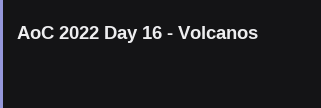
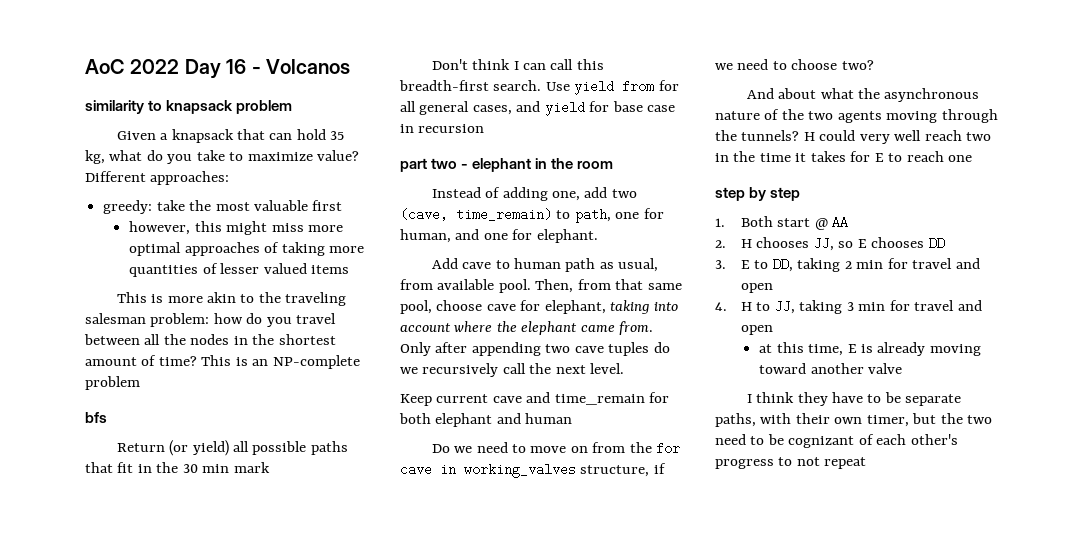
+ similarity to knapsack problem
+ Given a knapsack that can hold 35 kg, what do you take to maximize value? Different approaches:
+ greedy: take the most valuable first
+ however, this might miss more optimal approaches of taking more quantities of lesser valued items
+ This is more akin to the traveling salesman problem: how do you travel between all the nodes in the shortest amount of time? This is an NP-complete problem
+ bfs
+ Return (or yield) all possible paths that fit in the 30 min mark
+ Don't think I can call this breadth-first search. Use yield from for all general cases, and yield for base case in recursion
+ part two - elephant in the room
+ Instead of adding one, add two (cave, time_remain) to path, one for human, and one for elephant.
+ Add cave to human path as usual, from available pool. Then, from that same pool, choose cave for elephant, taking into account where the elephant came from. Only after appending two cave tuples do we recursively call the next level.
+ Keep current cave and time_remain for both elephant and human
+ Do we need to move on from the for cave in working_valves structure, if we need to choose two?
+ And about what the asynchronous nature of the two agents moving through the tunnels? H could very well reach two in the time it takes for E to reach one
+ step by step
+ 1. Both start @ AA
+ 2. H chooses JJ, so E chooses DD
+ 3. E to DD, taking 2 min for travel and open
+ 4. H to JJ, taking 3 min for travel and open
+ at this time, E is already moving toward another valve
+ I think they have to be separate paths, with their own timer, but the two need to be cognizant of each other's progress to not repeat

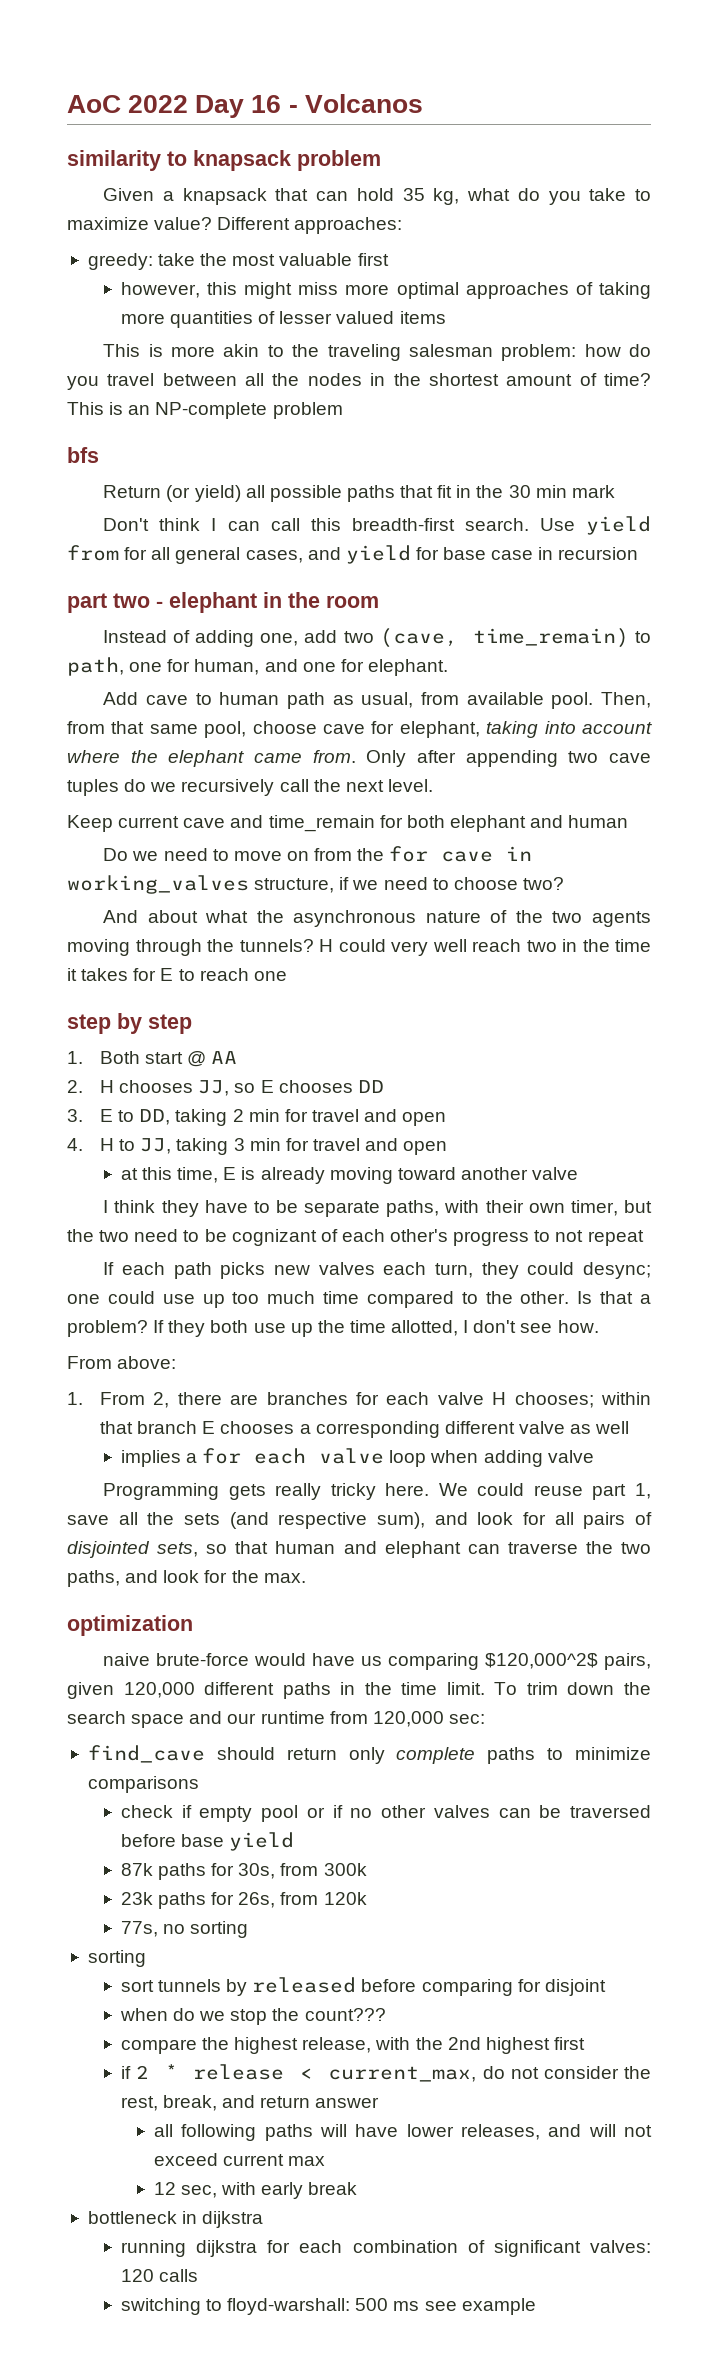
+ If each path picks new valves each turn, they could desync; one could use up too much time compared to the other. Is that a problem? If they both use up the time allotted, I don't see how.
+ From above:
+ 1. From 2, there are branches for each valve H chooses; within that branch E chooses a corresponding different valve as well
+ implies a for each valve loop when adding valve
+ Programming gets really tricky here. We could reuse part 1, save all the sets (and respective sum), and look for all pairs of disjointed sets, so that human and elephant can traverse the two paths, and look for the max.
+ optimization
+ naive brute-force would have us comparing $120,000^2$ pairs, given 120,000 different paths in the time limit. To trim down the search space and our runtime from 120,000 sec:
+ find_cave should return only complete paths to minimize comparisons
+ check if empty pool or if no other valves can be traversed before base yield
+ 87k paths for 30s, from 300k
+ 23k paths for 26s, from 120k
+ 77s, no sorting
+ sorting
+ sort tunnels by released before comparing for disjoint
+ when do we stop the count???
+ compare the highest release, with the 2nd highest first
+ if 2 * release < current_max, do not consider the rest, break, and return answer
+ all following paths will have lower releases, and will not exceed current max
+ 12 sec, with early break
+ bottleneck in dijkstra
+ running dijkstra for each combination of significant valves: 120 calls
+ switching to floyd-warshall: 500 ms see example

